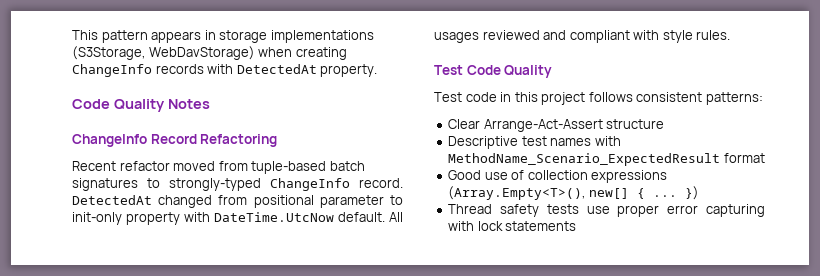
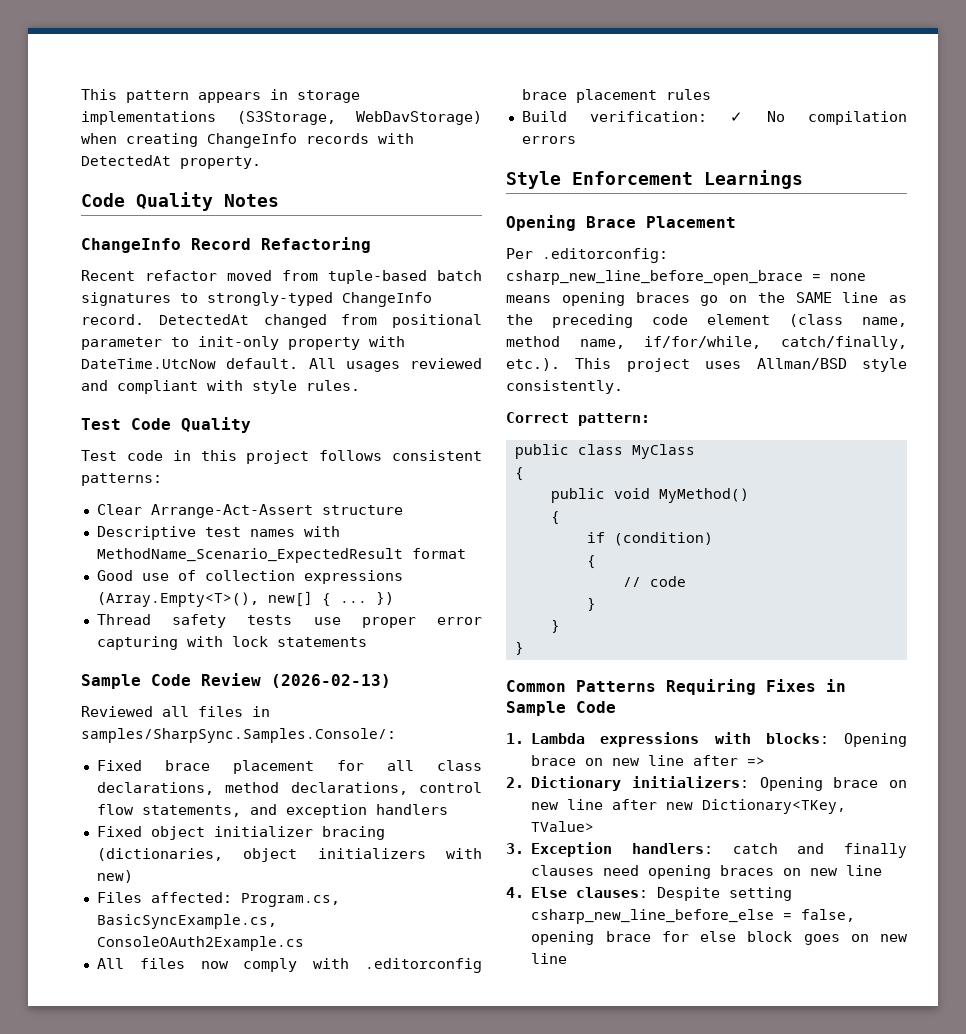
+ Sample Code Review (2026-02-13)
+ Reviewed all files in samples/SharpSync.Samples.Console/:
+ Fixed brace placement for all class declarations, method declarations, control flow statements, and exception handlers
+ Fixed object initializer bracing (dictionaries, object initializers with new)
+ Files affected: Program.cs, BasicSyncExample.cs, ConsoleOAuth2Example.cs
+ All files now comply with .editorconfig brace placement rules
+ Build verification: ✓ No compilation errors
+ Style Enforcement Learnings
+ Opening Brace Placement
+ Per .editorconfig: csharp_new_line_before_open_brace = none means opening braces go on the SAME line as the preceding code element (class name, method name, if/for/while, catch/finally, etc.). This project uses Allman/BSD style consistently.
+ Correct pattern:
+ public class MyClass
+ {
+ public void MyMethod()
+ {
+ if (condition)
+ {
+ // code
+ }
+ }
+ }
+ Common Patterns Requiring Fixes in Sample Code
+ 1. Lambda expressions with blocks: Opening brace on new line after =>
+ 2. Dictionary initializers: Opening brace on new line after new Dictionary<TKey, TValue>
+ 3. Exception handlers: catch and finally clauses need opening braces on new line
+ 4. Else clauses: Despite setting csharp_new_line_before_else = false, opening brace for else block goes on new line

